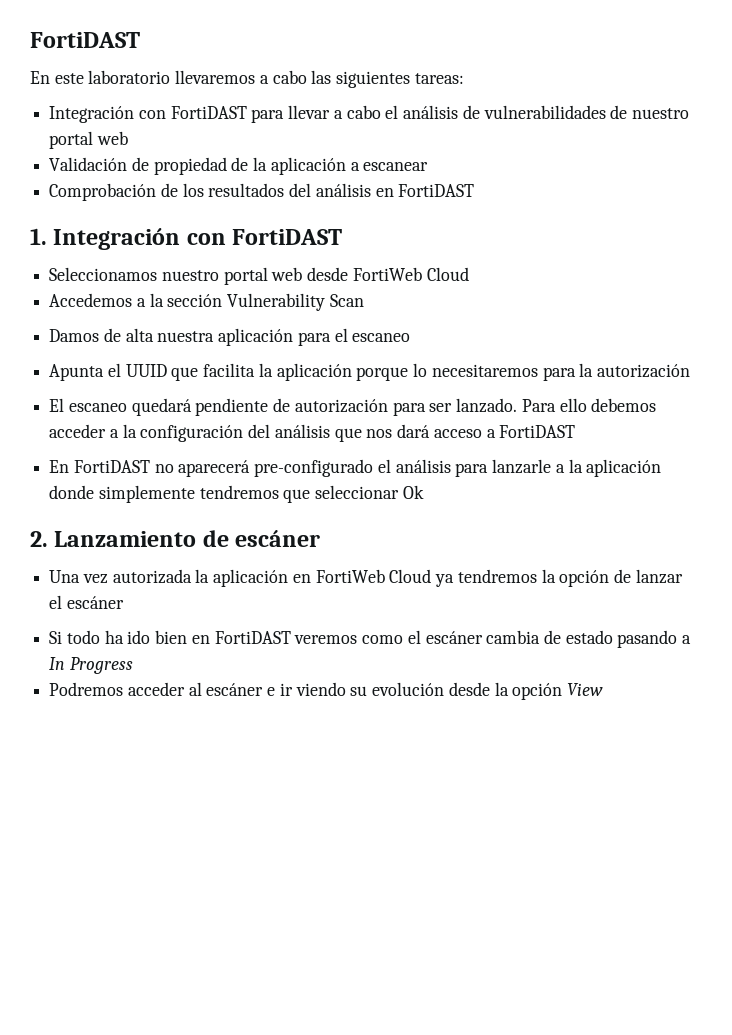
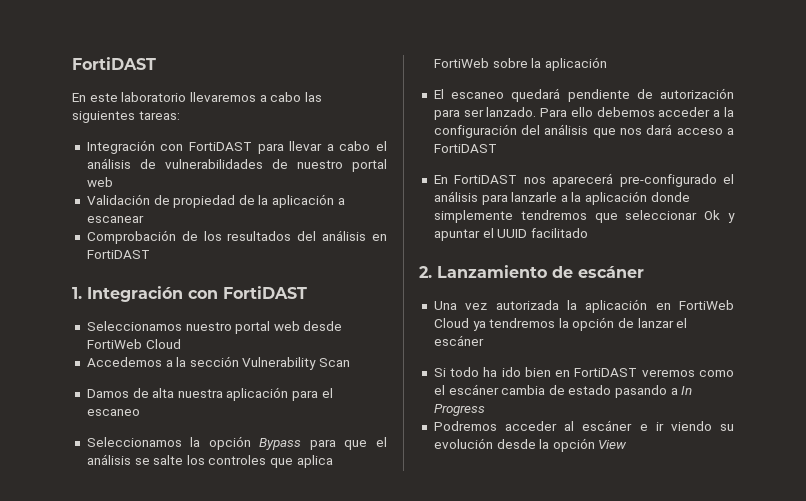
- Apunta el UUID que facilita la aplicación porque lo necesitaremos para la autorización
+ Seleccionamos la opción Bypass para que el análisis se salte los controles que aplica FortiWeb sobre la aplicación
- En FortiDAST no aparecerá pre-configurado el análisis para lanzarle a la aplicación donde simplemente tendremos que seleccionar Ok
+ En FortiDAST nos aparecerá pre-configurado el análisis para lanzarle a la aplicación donde simplemente tendremos que seleccionar Ok y apuntar el UUID facilitado

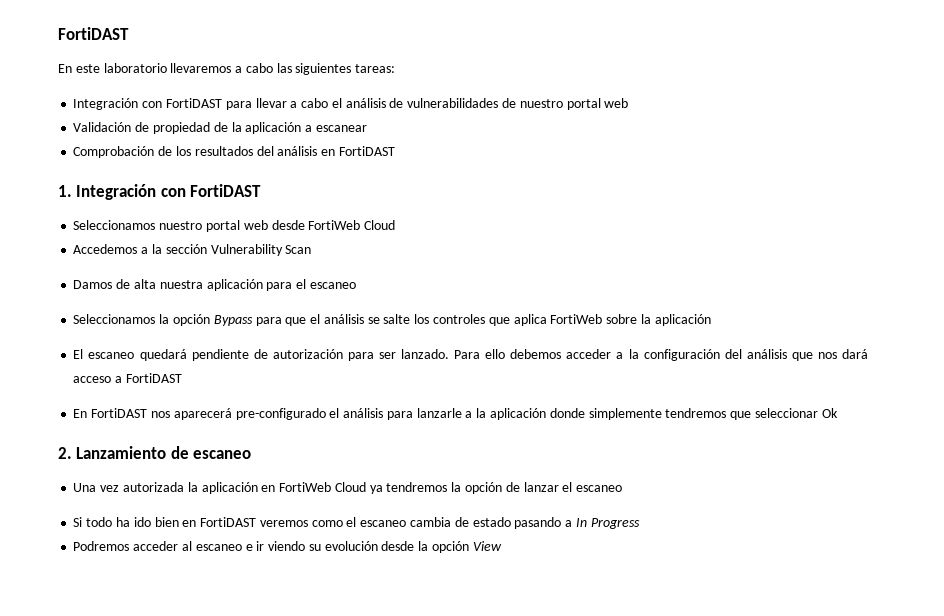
- En FortiDAST nos aparecerá pre-configurado el análisis para lanzarle a la aplicación donde simplemente tendremos que seleccionar Ok y apuntar el UUID facilitado
+ En FortiDAST nos aparecerá pre-configurado el análisis para lanzarle a la aplicación donde simplemente tendremos que seleccionar Ok
- 2. Lanzamiento de escáner
+ 2. Lanzamiento de escaneo
- Una vez autorizada la aplicación en FortiWeb Cloud ya tendremos la opción de lanzar el escáner
+ Una vez autorizada la aplicación en FortiWeb Cloud ya tendremos la opción de lanzar el escaneo
- Si todo ha ido bien en FortiDAST veremos como el escáner cambia de estado pasando a In Progress
+ Si todo ha ido bien en FortiDAST veremos como el escaneo cambia de estado pasando a In Progress
- Podremos acceder al escáner e ir viendo su evolución desde la opción View
+ Podremos acceder al escaneo e ir viendo su evolución desde la opción View

